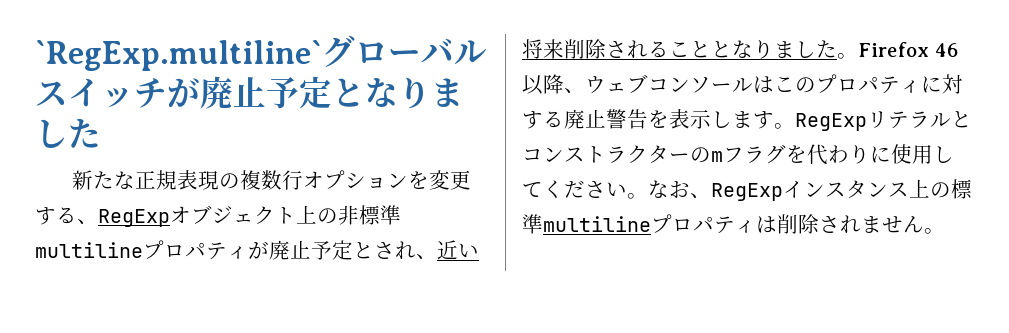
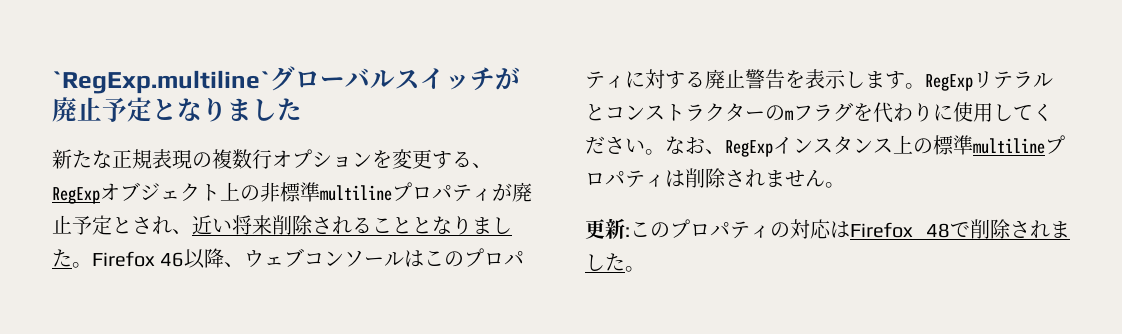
+ 更新:このプロパティの対応はFirefox 48で削除されました。

